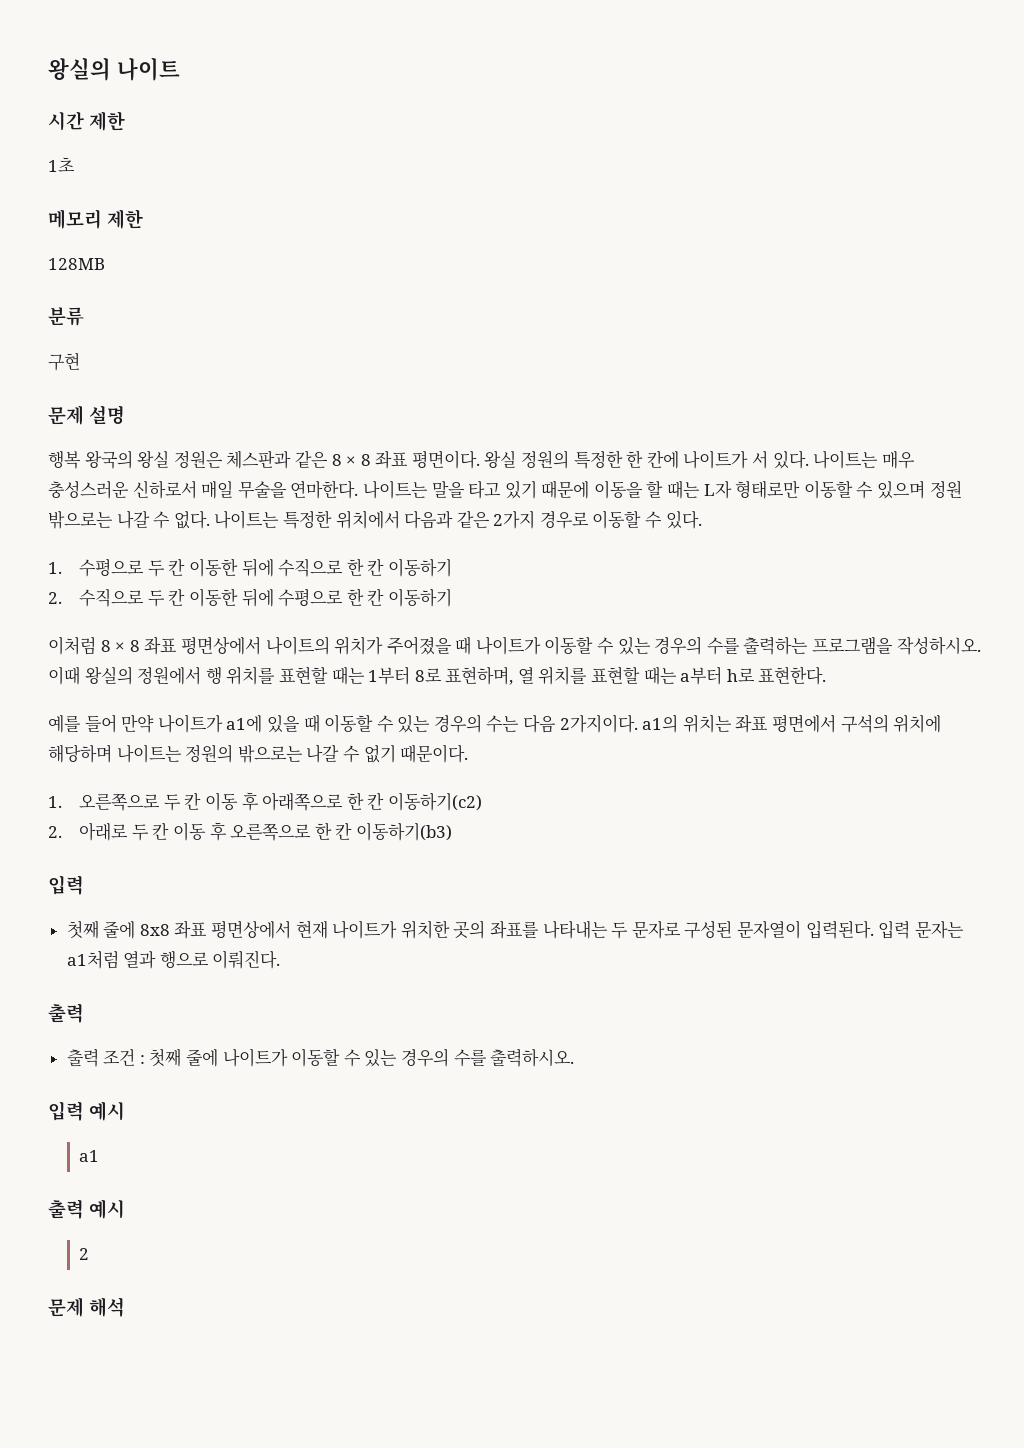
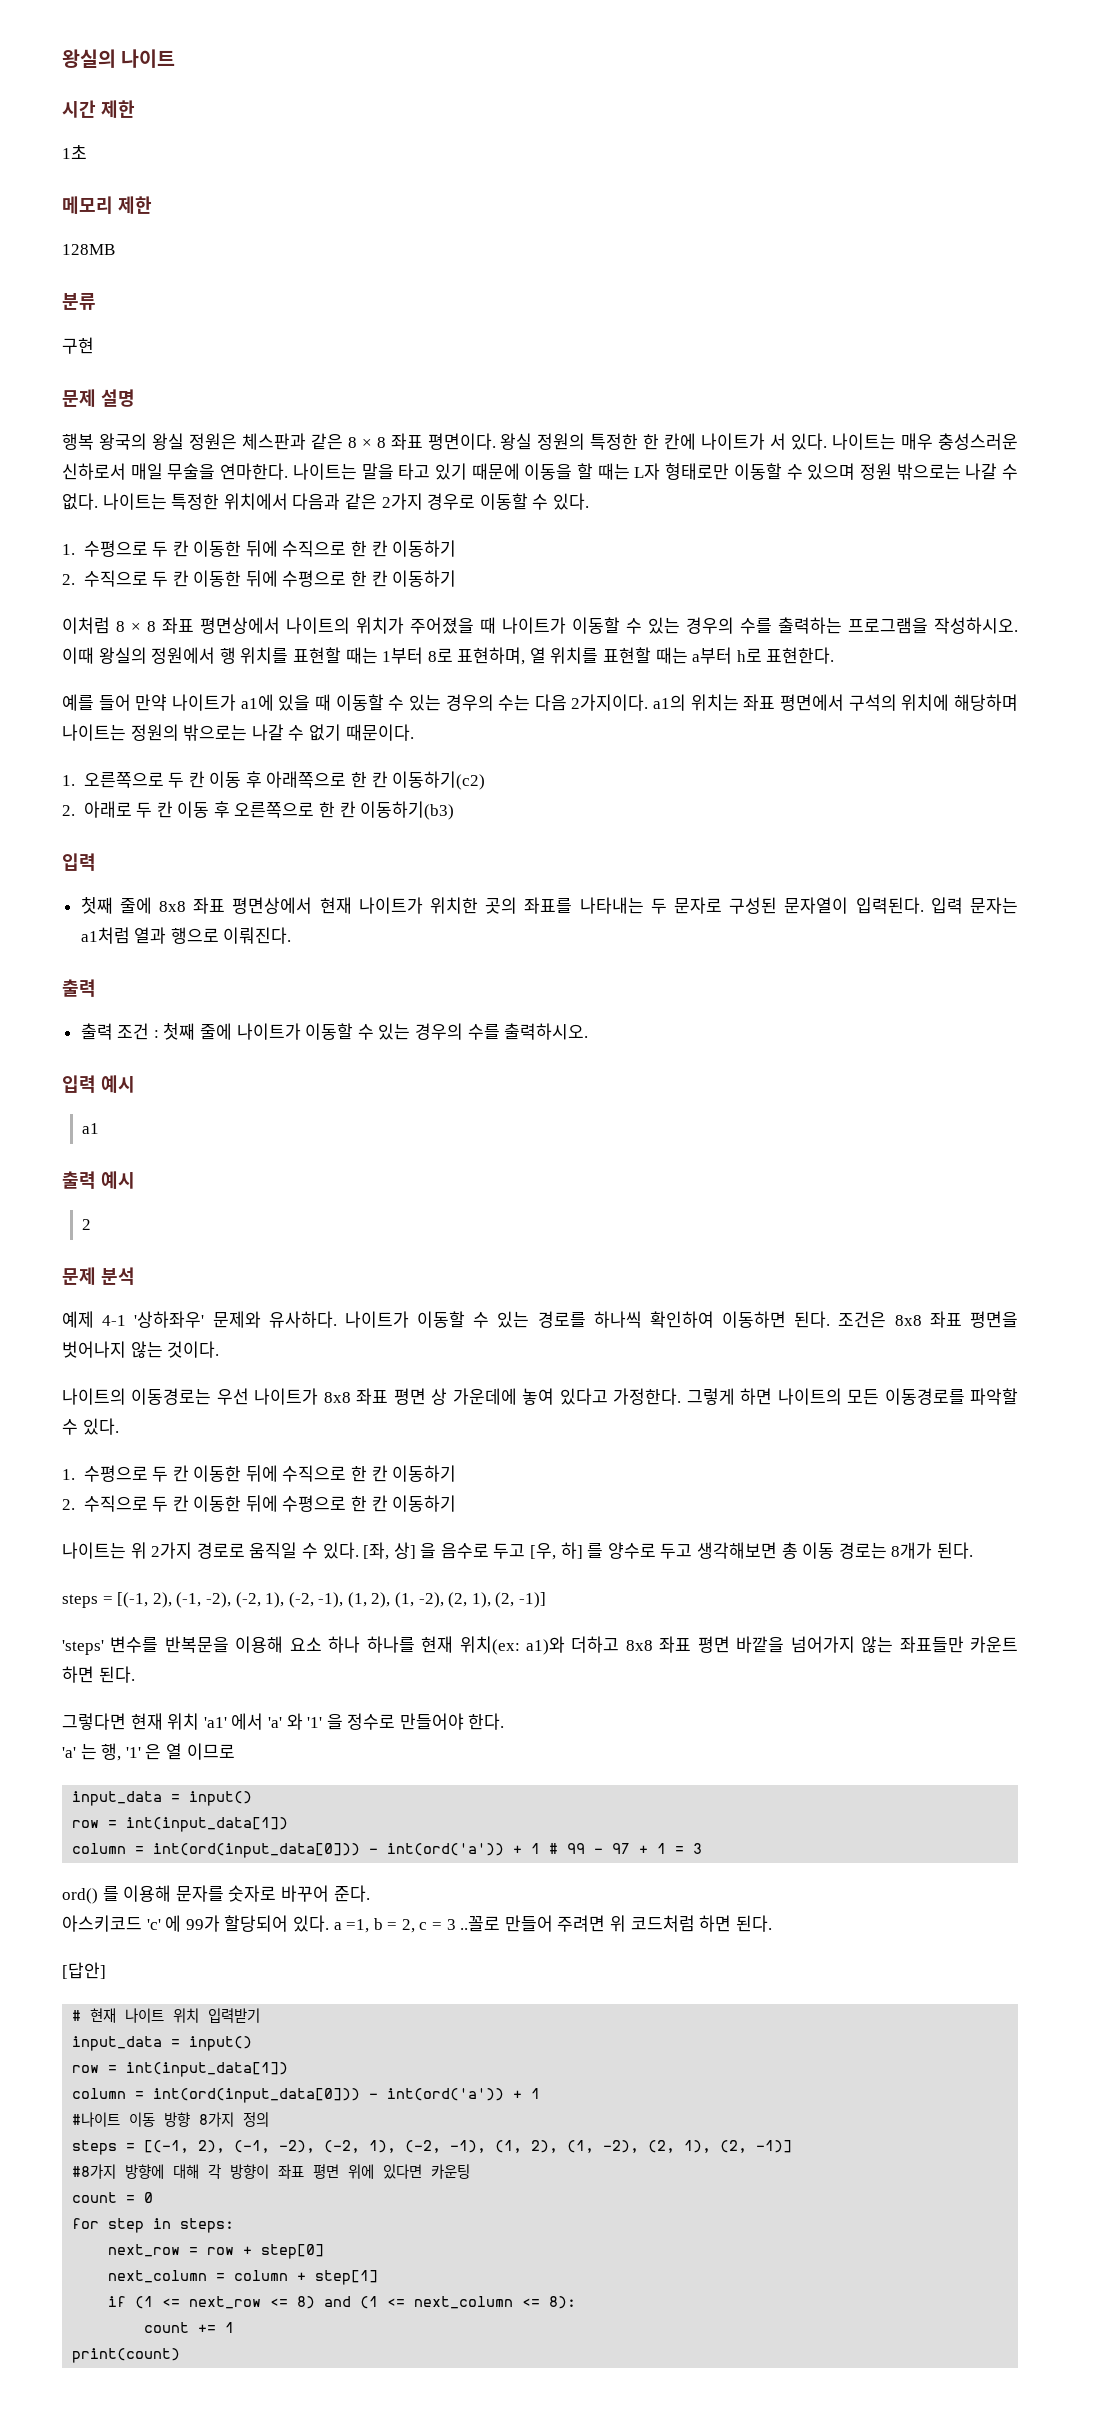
- 문제 해석
+ 문제 분석
+ 예제 4-1 '상하좌우' 문제와 유사하다. 나이트가 이동할 수 있는 경로를 하나씩 확인하여 이동하면 된다. 조건은 8x8 좌표 평면을 벗어나지 않는 것이다.
+ 나이트의 이동경로는 우선 나이트가 8x8 좌표 평면 상 가운데에 놓여 있다고 가정한다. 그렇게 하면 나이트의 모든 이동경로를 파악할 수 있다.
+ 1. 수평으로 두 칸 이동한 뒤에 수직으로 한 칸 이동하기
+ 2. 수직으로 두 칸 이동한 뒤에 수평으로 한 칸 이동하기
+ 나이트는 위 2가지 경로로 움직일 수 있다. [좌, 상] 을 음수로 두고 [우, 하] 를 양수로 두고 생각해보면 총 이동 경로는 8개가 된다.
+ steps = [(-1, 2), (-1, -2), (-2, 1), (-2, -1), (1, 2), (1, -2), (2, 1), (2, -1)]
+ 'steps' 변수를 반복문을 이용해 요소 하나 하나를 현재 위치(ex: a1)와 더하고 8x8 좌표 평면 바깥을 넘어가지 않는 좌표들만 카운트 하면 된다.
+ 그렇다면 현재 위치 'a1' 에서 'a' 와 '1' 을 정수로 만들어야 한다.
+ 'a' 는 행, '1' 은 열 이므로
+ input_data = input()
+ row = int(input_data[1])
+ column = int(ord(input_data[0])) - int(ord('a')) + 1 # 99 - 97 + 1 = 3
+ ord() 를 이용해 문자를 숫자로 바꾸어 준다.
+ 아스키코드 'c' 에 99가 할당되어 있다. a =1, b = 2, c = 3 ..꼴로 만들어 주려면 위 코드처럼 하면 된다.
+ [답안]
+ # 현재 나이트 위치 입력받기
+ input_data = input()
+ row = int(input_data[1])
+ column = int(ord(input_data[0])) - int(ord('a')) + 1
+ #나이트 이동 방향 8가지 정의
+ steps = [(-1, 2), (-1, -2), (-2, 1), (-2, -1), (1, 2), (1, -2), (2, 1), (2, -1)]
+ #8가지 방향에 대해 각 방향이 좌표 평면 위에 있다면 카운팅
+ count = 0
+ for step in steps:
+ next_row = row + step[0]
+ next_column = column + step[1]
+ if (1 <= next_row <= 8) and (1 <= next_column <= 8):
+ count += 1
+ print(count)

